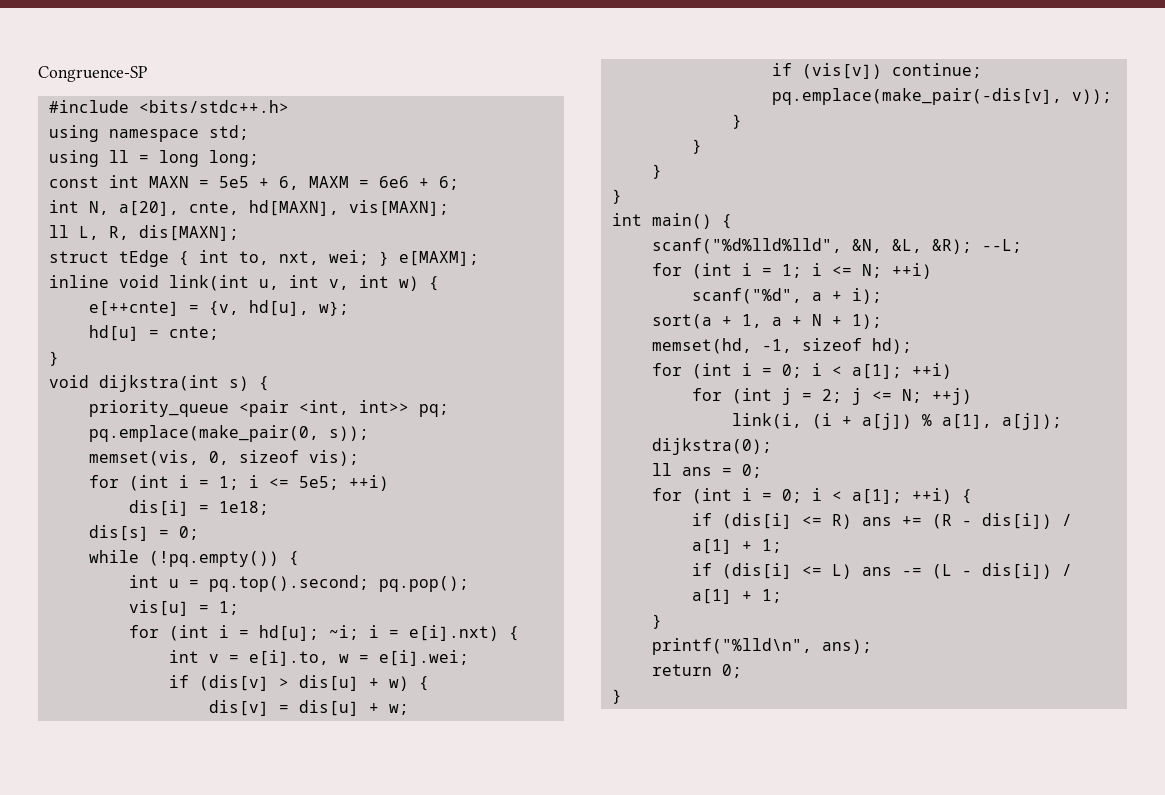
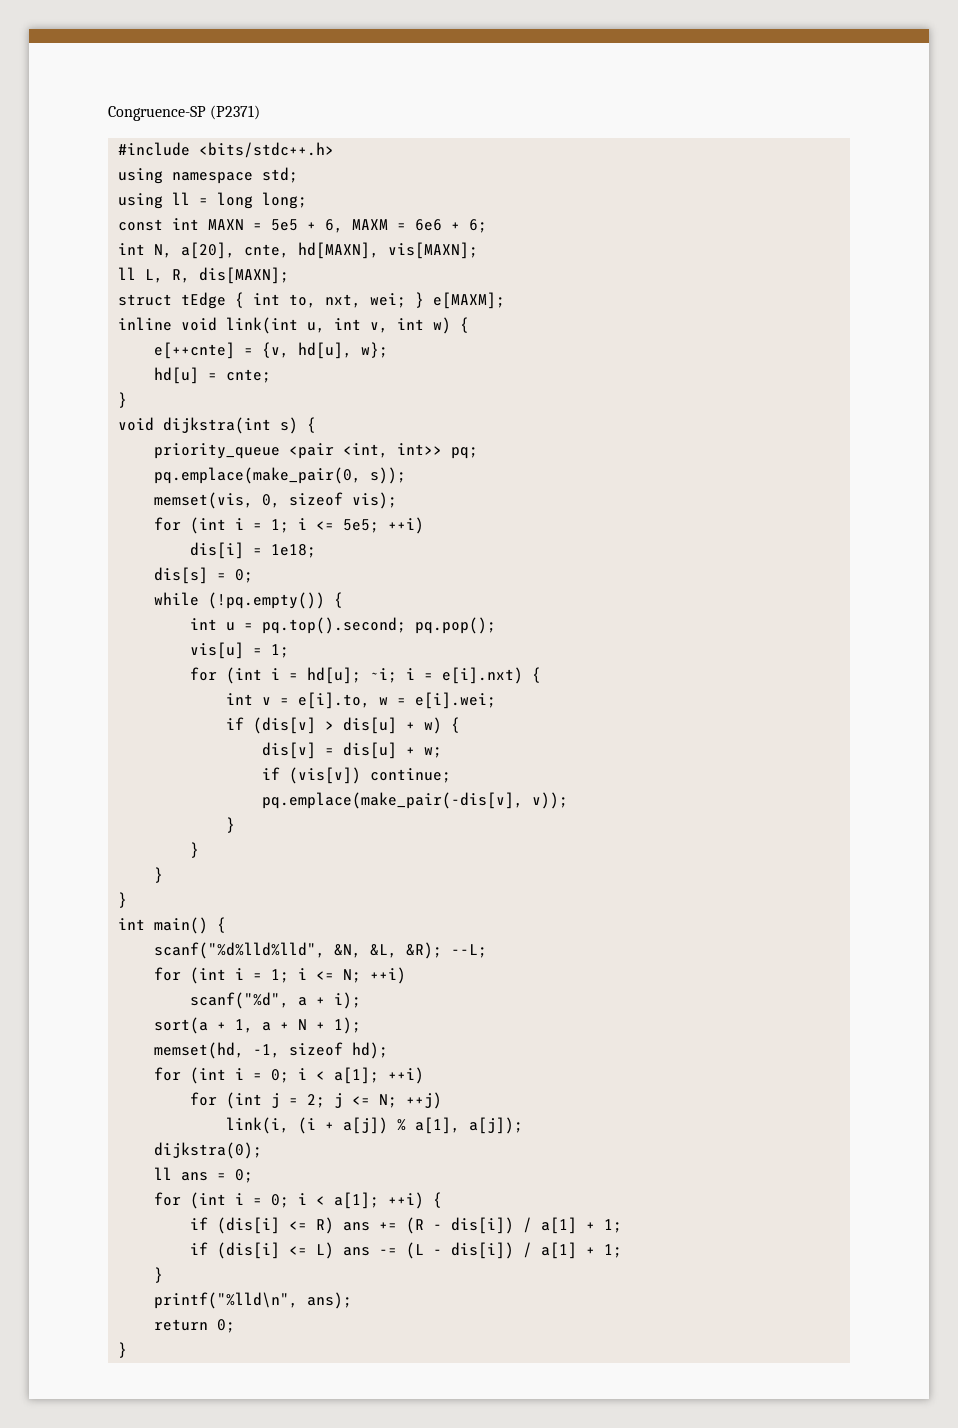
- Congruence-SP
+ Congruence-SP (P2371)

